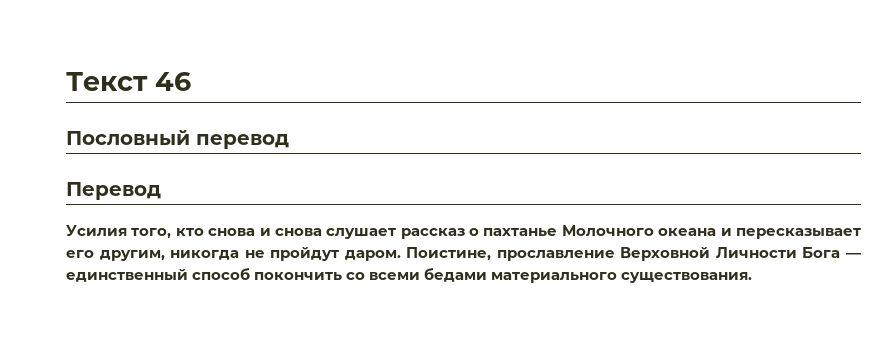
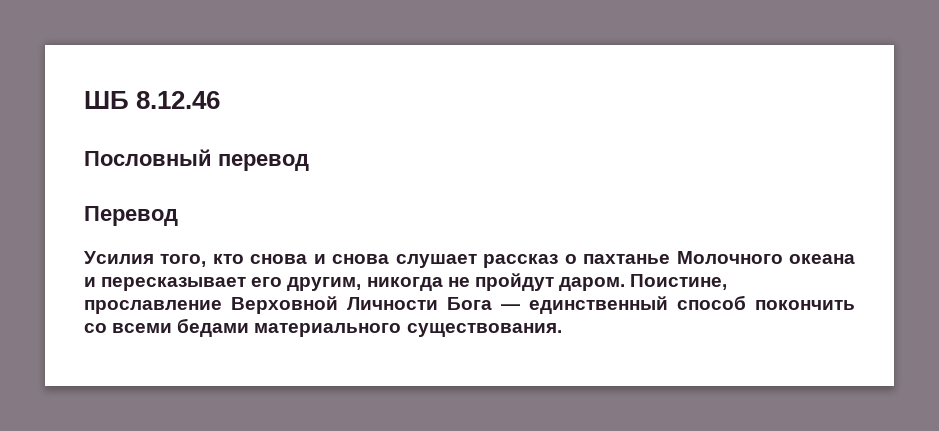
- Текст 46
+ ШБ 8.12.46

